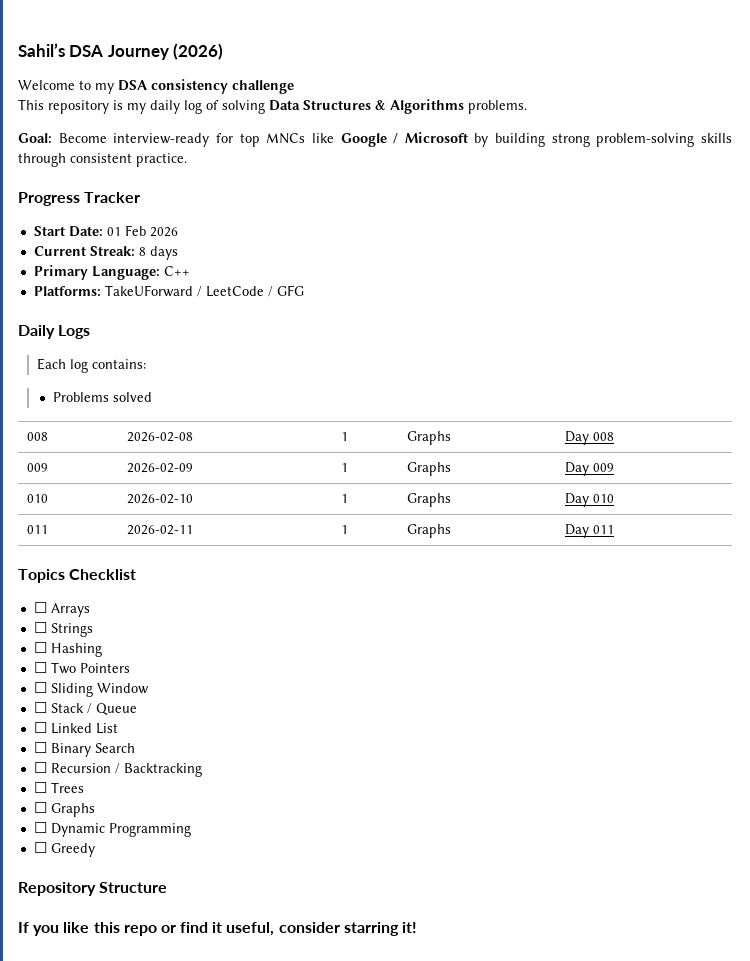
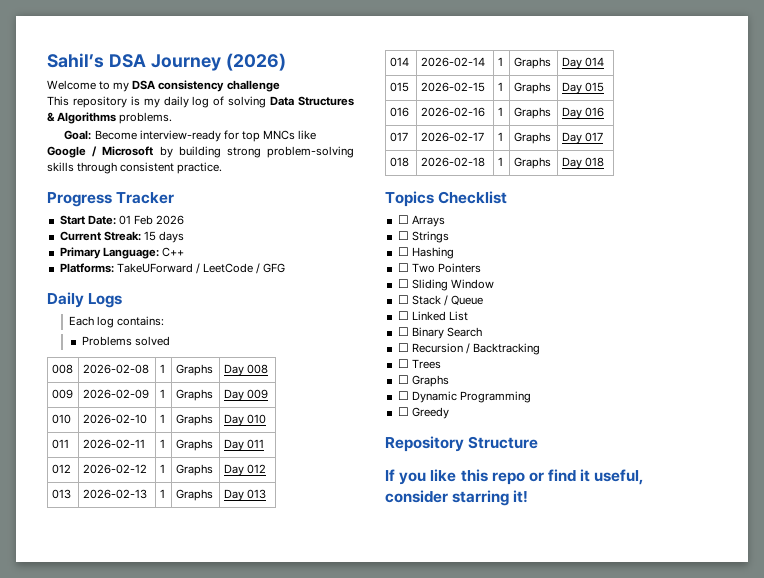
- Current Streak: 8 days
+ Current Streak: 15 days
+ 012 | 2026-02-12 | 1 | Graphs | Day 012
+ 013 | 2026-02-13 | 1 | Graphs | Day 013
+ 014 | 2026-02-14 | 1 | Graphs | Day 014
+ 015 | 2026-02-15 | 1 | Graphs | Day 015
+ 016 | 2026-02-16 | 1 | Graphs | Day 016
+ 017 | 2026-02-17 | 1 | Graphs | Day 017
+ 018 | 2026-02-18 | 1 | Graphs | Day 018

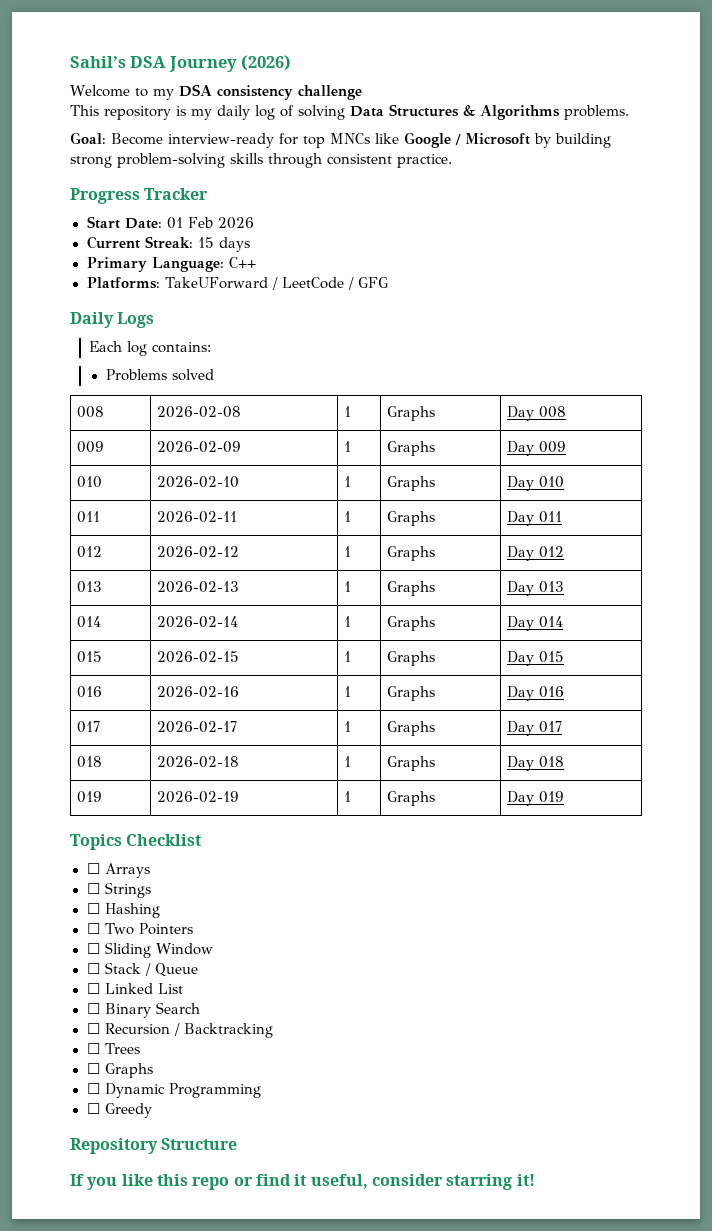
+ 019 | 2026-02-19 | 1 | Graphs | Day 019

